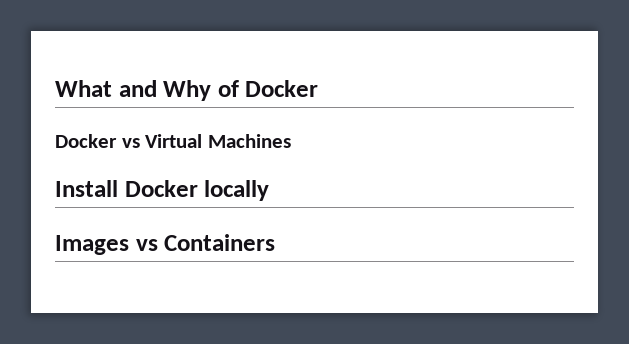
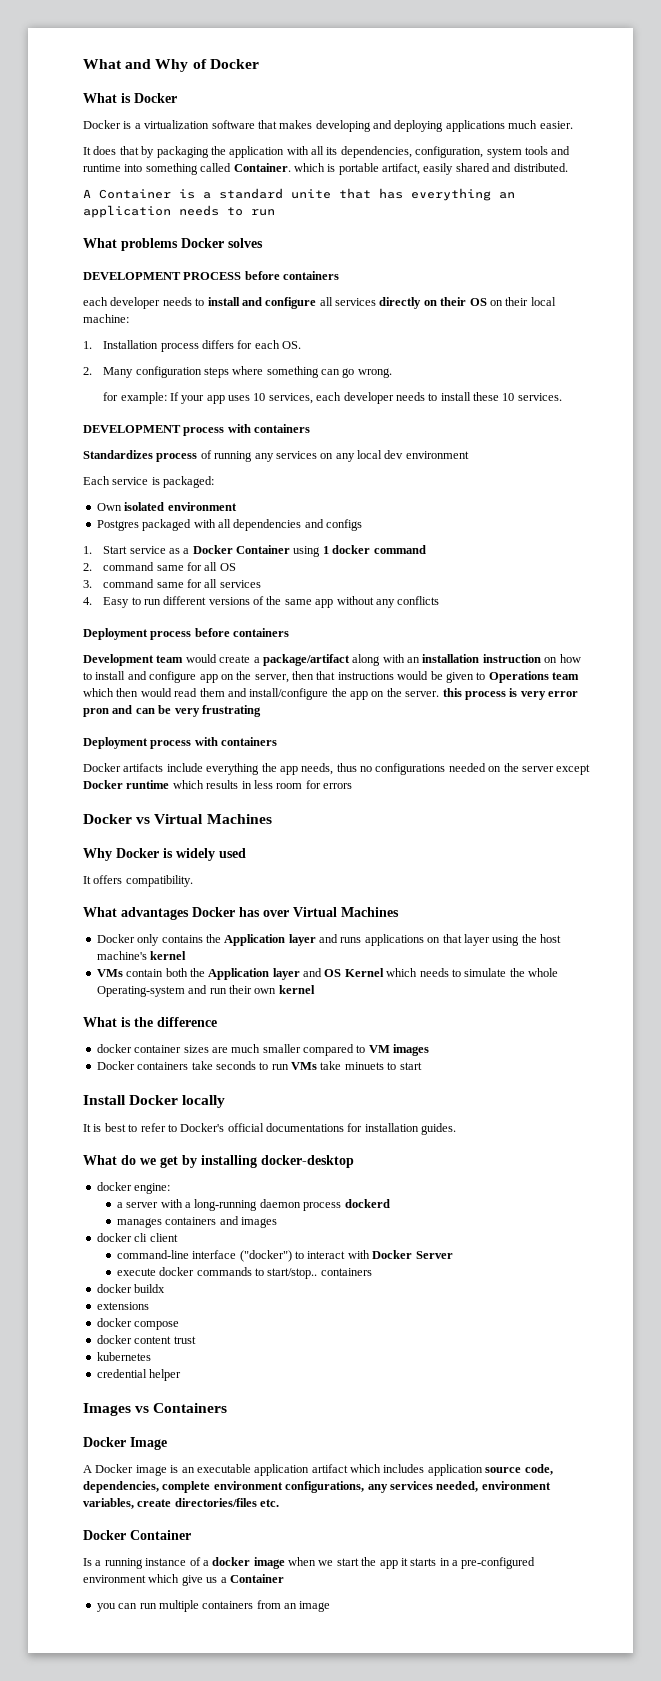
+ What is Docker
+ Docker is a virtualization software that makes developing and deploying applications much easier.
+ It does that by packaging the application with all its dependencies, configuration, system tools and runtime into something called Container. which is portable artifact, easily shared and distributed.
+ A Container is a standard unite that has everything an application needs to run
+ What problems Docker solves
+ DEVELOPMENT PROCESS before containers
+ each developer needs to install and configure all services directly on their OS on their local machine:
+ 1. Installation process differs for each OS.
+ 2. Many configuration steps where something can go wrong.
+ for example: If your app uses 10 services, each developer needs to install these 10 services.
+ DEVELOPMENT process with containers
+ Standardizes process of running any services on any local dev environment
+ Each service is packaged:
+ Own isolated environment
+ Postgres packaged with all dependencies and configs
+ 1. Start service as a Docker Container using 1 docker command
+ 2. command same for all OS
+ 3. command same for all services
+ 4. Easy to run different versions of the same app without any conflicts
+ Deployment process before containers
+ Development team would create a package/artifact along with an installation instruction on how to install and configure app on the server, then that instructions would be given to Operations team which then would read them and install/configure the app on the server. this process is very error pron and can be very frustrating
+ Deployment process with containers
+ Docker artifacts include everything the app needs, thus no configurations needed on the server except Docker runtime which results in less room for errors
  Docker vs Virtual Machines
+ Why Docker is widely used
+ It offers compatibility.
+ What advantages Docker has over Virtual Machines
+ Docker only contains the Application layer and runs applications on that layer using the host machine's kernel
+ VMs contain both the Application layer and OS Kernel which needs to simulate the whole Operating-system and run their own kernel
+ What is the difference
+ docker container sizes are much smaller compared to VM images
+ Docker containers take seconds to run VMs take minuets to start
  Install Docker locally
+ It is best to refer to Docker's official documentations for installation guides.
+ What do we get by installing docker-desktop
+ docker engine:
+ a server with a long-running daemon process dockerd
+ manages containers and images
+ docker cli client
+ command-line interface ("docker") to interact with Docker Server
+ execute docker commands to start/stop.. containers
+ docker buildx
+ extensions
+ docker compose
+ docker content trust
+ kubernetes
+ credential helper
  Images vs Containers
+ Docker Image
+ A Docker image is an executable application artifact which includes application source code, dependencies, complete environment configurations, any services needed, environment variables, create directories/files etc.
+ Docker Container
+ Is a running instance of a docker image when we start the app it starts in a pre-configured environment which give us a Container
+ you can run multiple containers from an image

